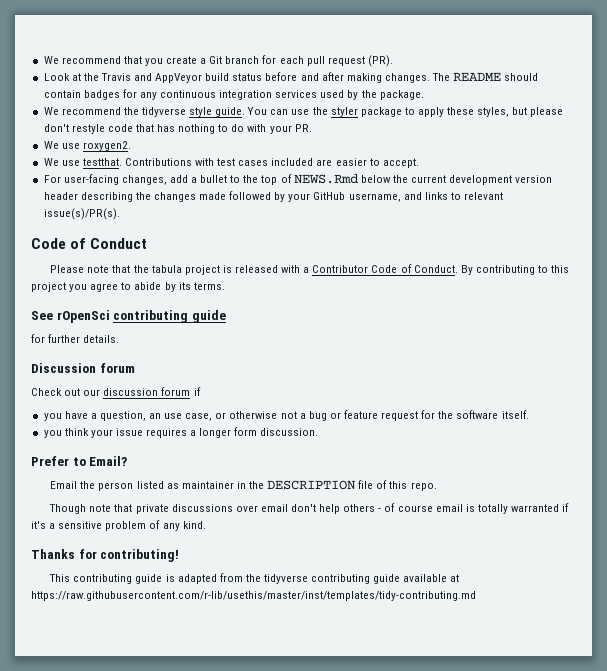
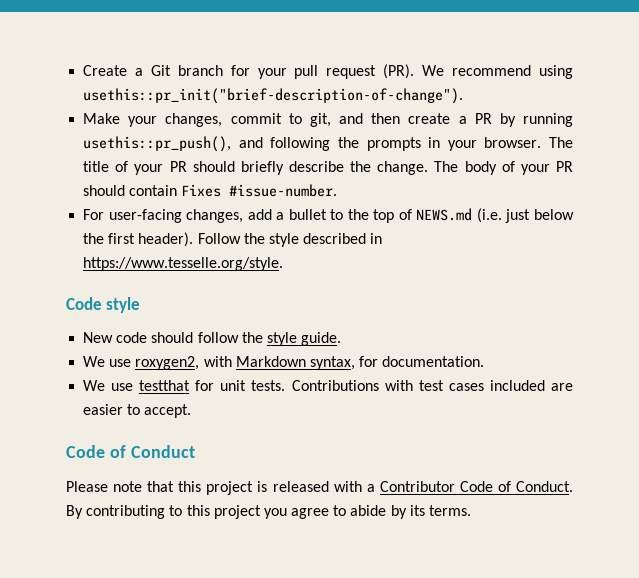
- We recommend that you create a Git branch for each pull request (PR).
- Look at the Travis and AppVeyor build status before and after making changes. The README should contain badges for any continuous integration services used by the package.
- We recommend the tidyverse style guide. You can use the styler package to apply these styles, but please don't restyle code that has nothing to do with your PR.
- We use roxygen2.
- We use testthat. Contributions with test cases included are easier to accept.
+ Create a Git branch for your pull request (PR). We recommend using usethis::pr_init("brief-description-of-change").
+ Make your changes, commit to git, and then create a PR by running usethis::pr_push(), and following the prompts in your browser. The title of your PR should briefly describe the change. The body of your PR should contain Fixes #issue-number.
- For user-facing changes, add a bullet to the top of NEWS.Rmd below the current development version header describing the changes made followed by your GitHub username, and links to relevant issue(s)/PR(s).
+ For user-facing changes, add a bullet to the top of NEWS.md (i.e. just below the first header). Follow the style described in https://www.tesselle.org/style.
+ Code style
+ New code should follow the style guide.
+ We use roxygen2, with Markdown syntax, for documentation.
+ We use testthat for unit tests. Contributions with test cases included are easier to accept.
- Please note that the tabula project is released with a Contributor Code of Conduct.
+ Please note that this project is released with a Contributor Code of Conduct.
- See rOpenSci contributing guide
- for further details.
- Discussion forum
- Check out our discussion forum if
- you have a question, an use case, or otherwise not a bug or feature request for the software itself.
- you think your issue requires a longer form discussion.
- Prefer to Email?
- Email the person listed as maintainer in the DESCRIPTION file of this repo.
- Though note that private discussions over email don't help others - of course email is totally warranted if it's a sensitive problem of any kind.
- Thanks for contributing!
- This contributing guide is adapted from the tidyverse contributing guide available at https://raw.githubusercontent.com/r-lib/usethis/master/inst/templates/tidy-contributing.md

